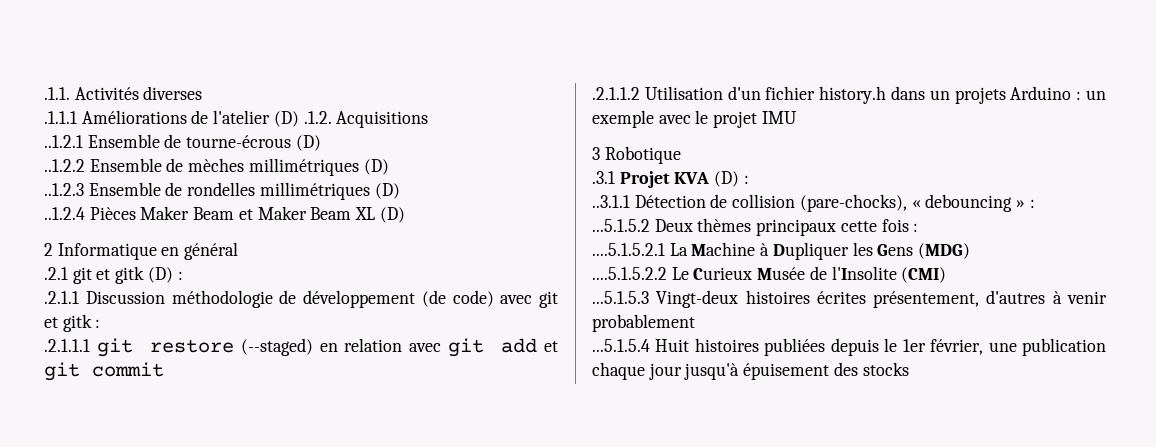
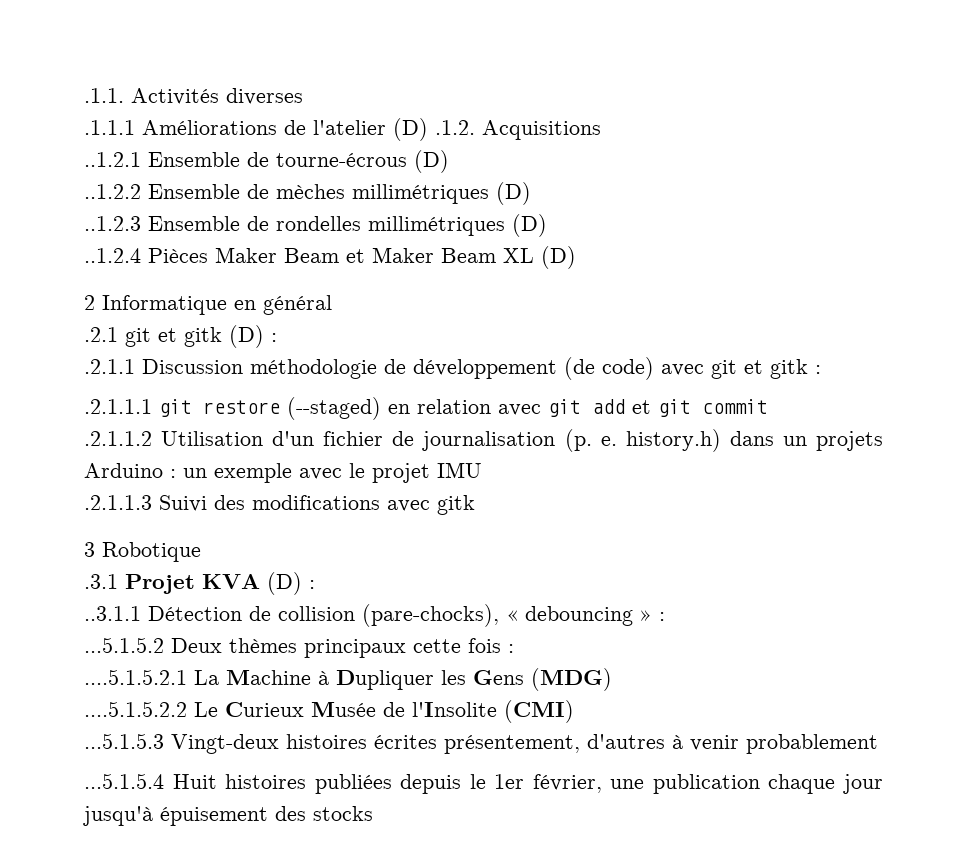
- .2.1.1.2 Utilisation d'un fichier history.h dans un projets Arduino : un exemple avec le projet IMU
+ .2.1.1.2 Utilisation d'un fichier de journalisation (p. e. history.h) dans un projets Arduino : un exemple avec le projet IMU
+ .2.1.1.3 Suivi des modifications avec gitk

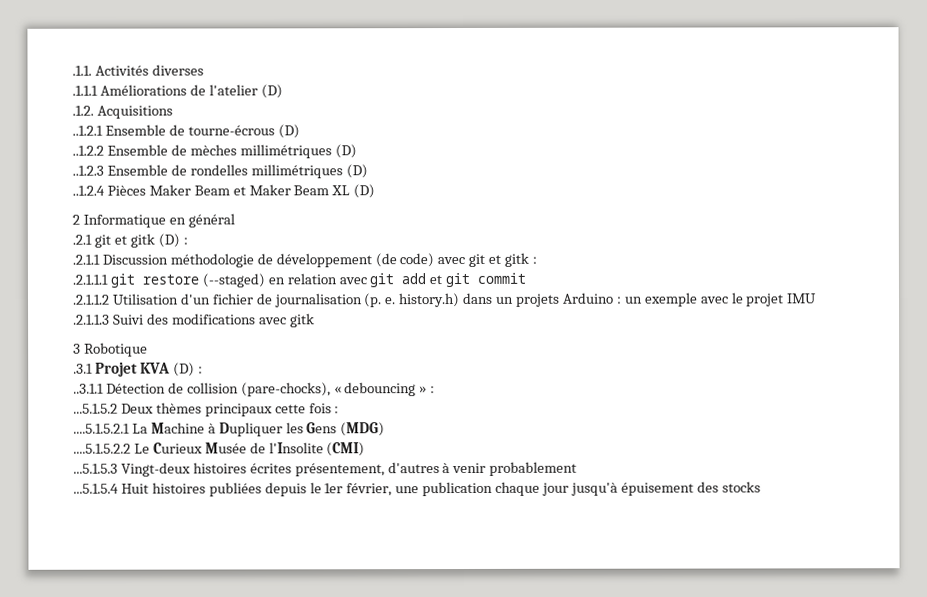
- .1.1.1 Améliorations de l'atelier (D) .1.2. Acquisitions
+ .1.1.1 Améliorations de l'atelier (D)
+ .1.2. Acquisitions

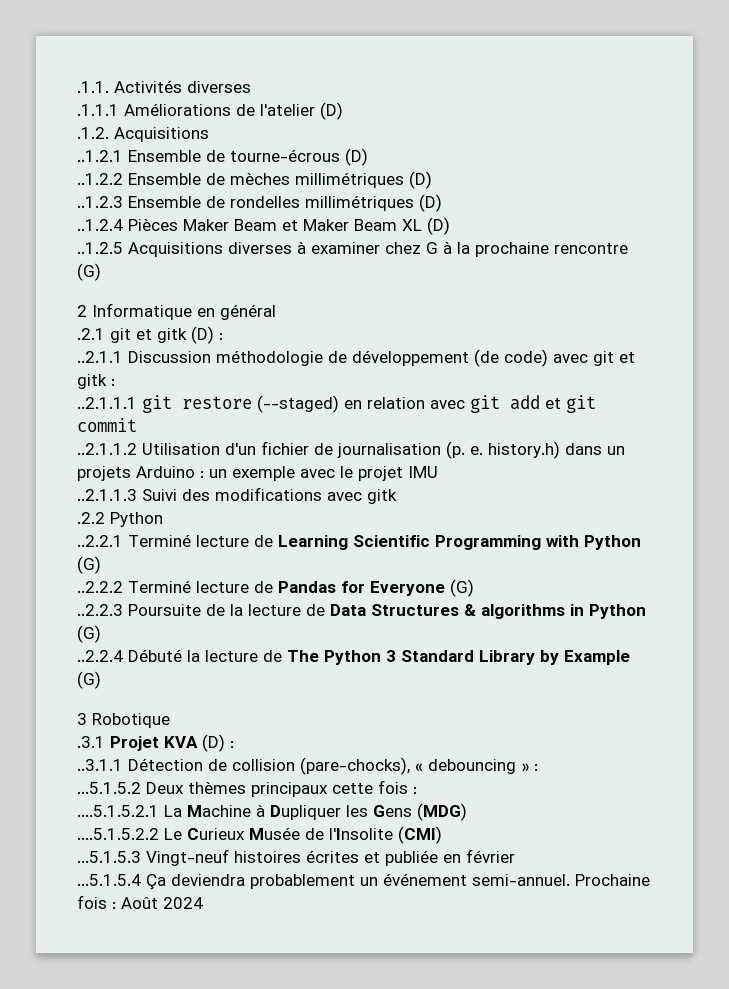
+ ..1.2.5 Acquisitions diverses à examiner chez G à la prochaine rencontre (G)
- .2.1.1 Discussion méthodologie de développement (de code) avec git et gitk :
+ ..2.1.1 Discussion méthodologie de développement (de code) avec git et gitk :
- .2.1.1.1 git restore (--staged) en relation avec git add et git commit
+ ..2.1.1.1 git restore (--staged) en relation avec git add et git commit
- .2.1.1.2 Utilisation d'un fichier de journalisation (p. e. history.h) dans un projets Arduino : un exemple avec le projet IMU
+ ..2.1.1.2 Utilisation d'un fichier de journalisation (p. e. history.h) dans un projets Arduino : un exemple avec le projet IMU
- .2.1.1.3 Suivi des modifications avec gitk
+ ..2.1.1.3 Suivi des modifications avec gitk
+ .2.2 Python
+ ..2.2.1 Terminé lecture de Learning Scientific Programming with Python (G)
+ ..2.2.2 Terminé lecture de Pandas for Everyone (G)
+ ..2.2.3 Poursuite de la lecture de Data Structures & algorithms in Python (G)
+ ..2.2.4 Débuté la lecture de The Python 3 Standard Library by Example (G)
- ...5.1.5.3 Vingt-deux histoires écrites présentement, d'autres à venir probablement
- ...5.1.5.4 Huit histoires publiées depuis le 1er février, une publication chaque jour jusqu'à épuisement des stocks
+ ...5.1.5.3 Vingt-neuf histoires écrites et publiée en février
+ ...5.1.5.4 Ça deviendra probablement un événement semi-annuel. Prochaine fois : Août 2024

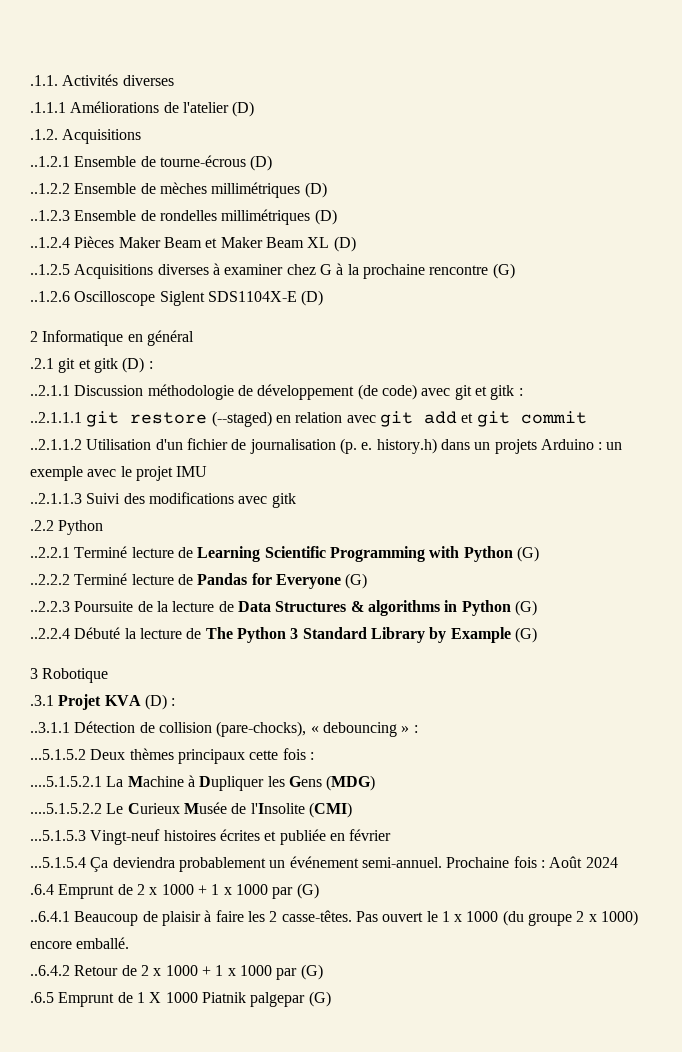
+ ..1.2.6 Oscilloscope Siglent SDS1104X-E (D)
+ .6.4 Emprunt de 2 x 1000 + 1 x 1000 par (G)
+ ..6.4.1 Beaucoup de plaisir à faire les 2 casse-têtes. Pas ouvert le 1 x 1000 (du groupe 2 x 1000) encore emballé.
+ ..6.4.2 Retour de 2 x 1000 + 1 x 1000 par (G)
+ .6.5 Emprunt de 1 X 1000 Piatnik palgepar (G)

